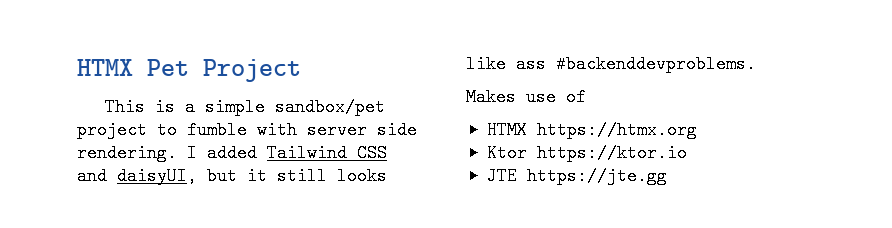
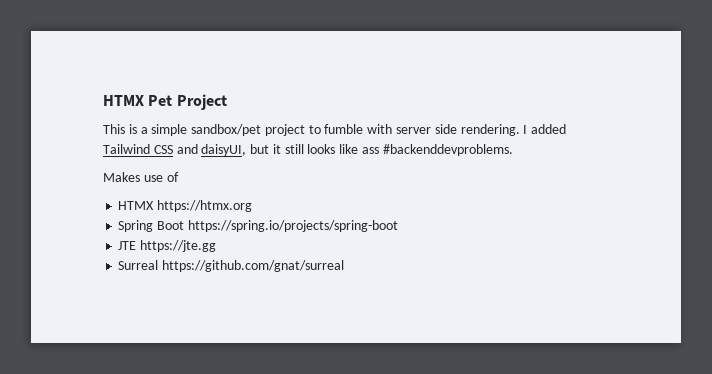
- Ktor https://ktor.io
+ Spring Boot https://spring.io/projects/spring-boot
+ Surreal https://github.com/gnat/surreal

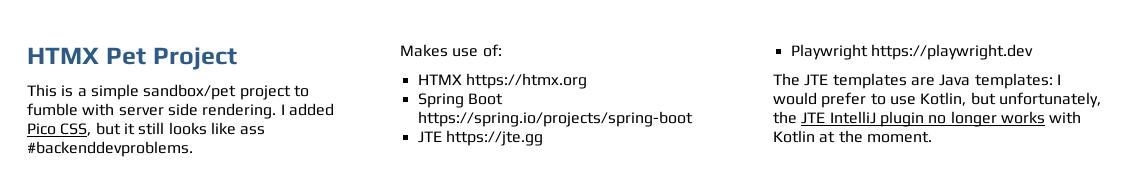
- I added Tailwind CSS and daisyUI, but it still looks like ass #backenddevproblems.
+ I added Pico CSS, but it still looks like ass #backenddevproblems.
- Makes use of
+ Makes use of:
- Surreal https://github.com/gnat/surreal
+ Playwright https://playwright.dev
+ The JTE templates are Java templates: I would prefer to use Kotlin, but unfortunately, the JTE IntelliJ plugin no longer works with Kotlin at the moment.

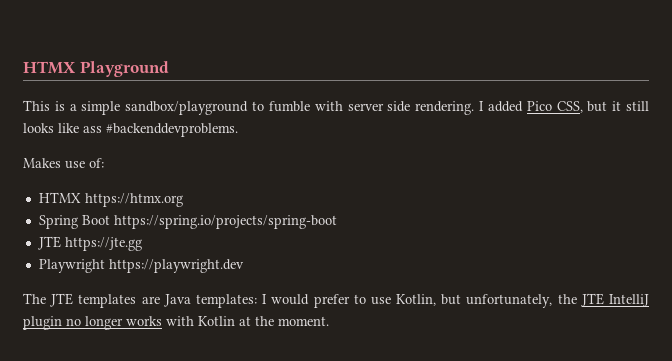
- HTMX Pet Project
+ HTMX Playground
- This is a simple sandbox/pet project to fumble with server side rendering.
+ This is a simple sandbox/playground to fumble with server side rendering.

